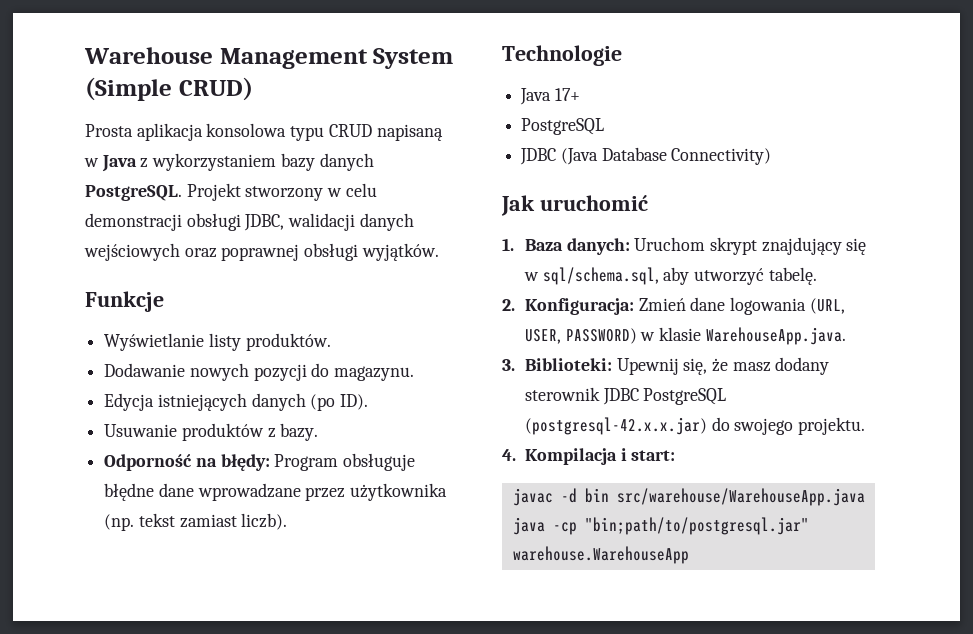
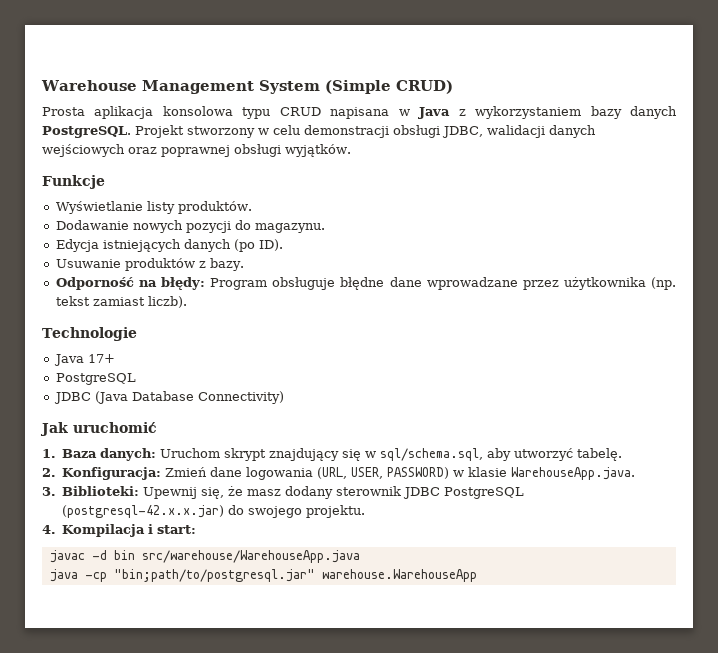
- Prosta aplikacja konsolowa typu CRUD napisaną w Java z wykorzystaniem bazy danych PostgreSQL.
+ Prosta aplikacja konsolowa typu CRUD napisana w Java z wykorzystaniem bazy danych PostgreSQL.

